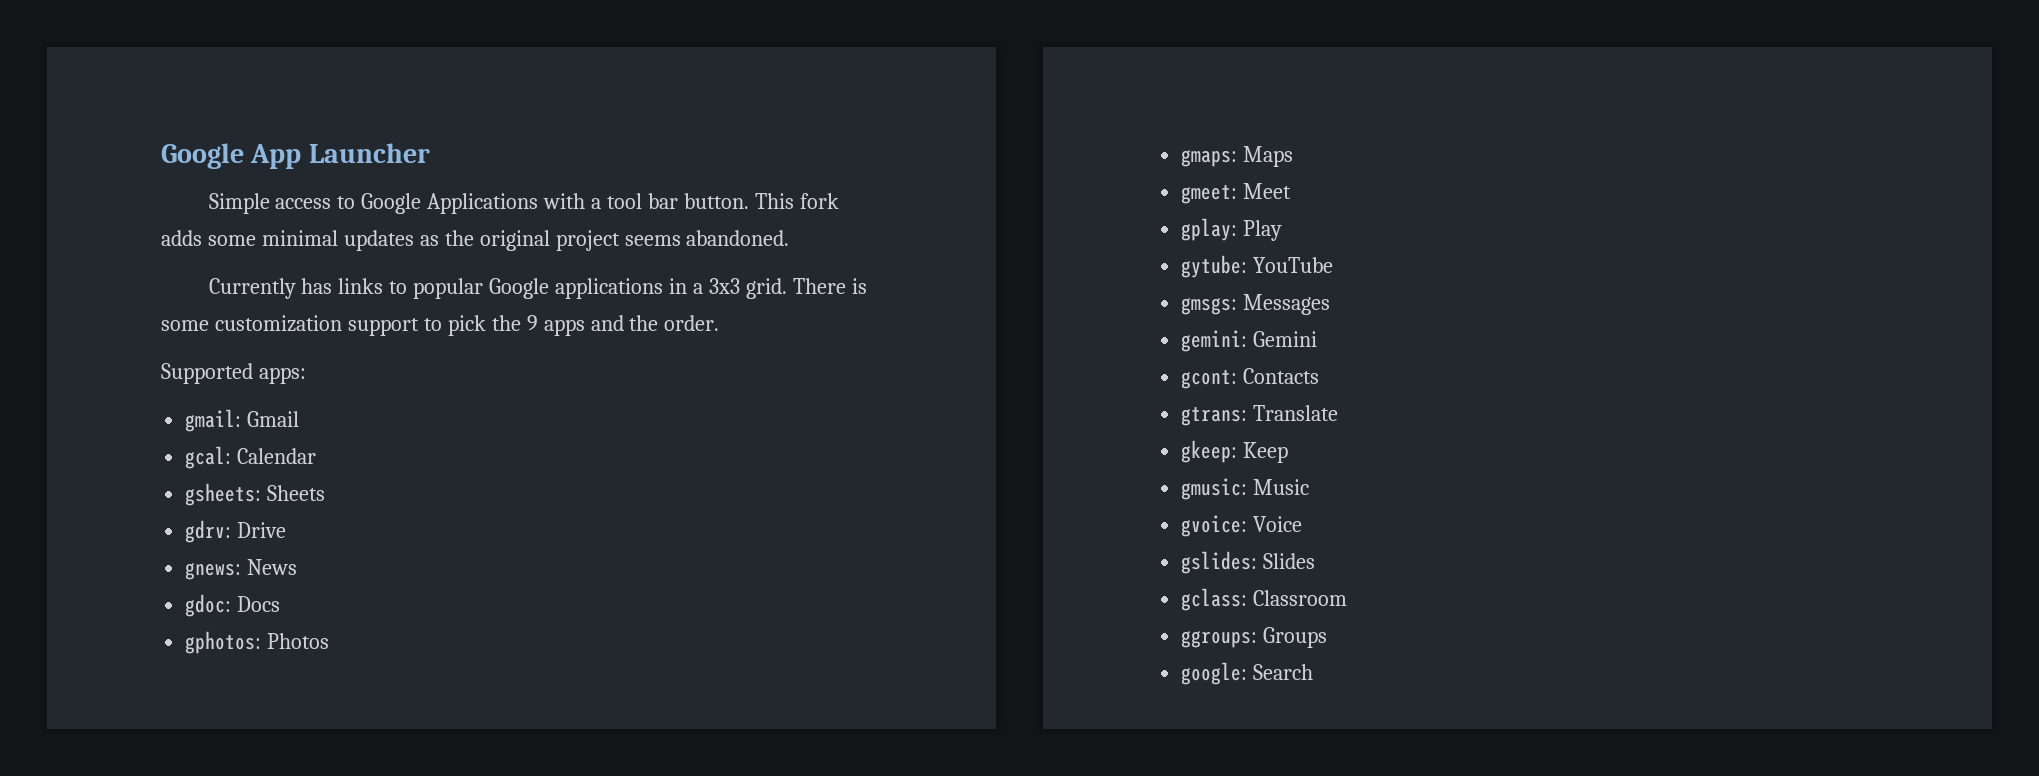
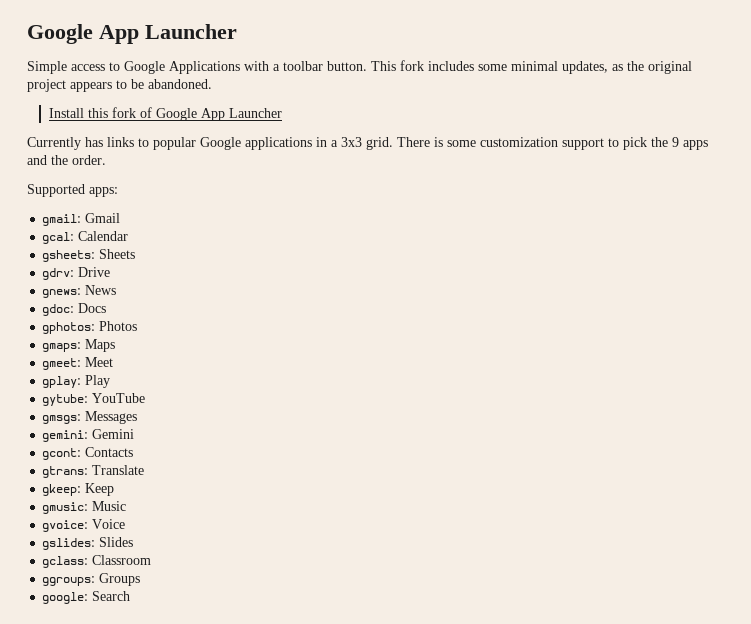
- Simple access to Google Applications with a tool bar button.
+ Simple access to Google Applications with a toolbar button.
- This fork adds some minimal updates as the original project seems abandoned.
+ This fork includes some minimal updates, as the original project appears to be abandoned.
+ Install this fork of Google App Launcher

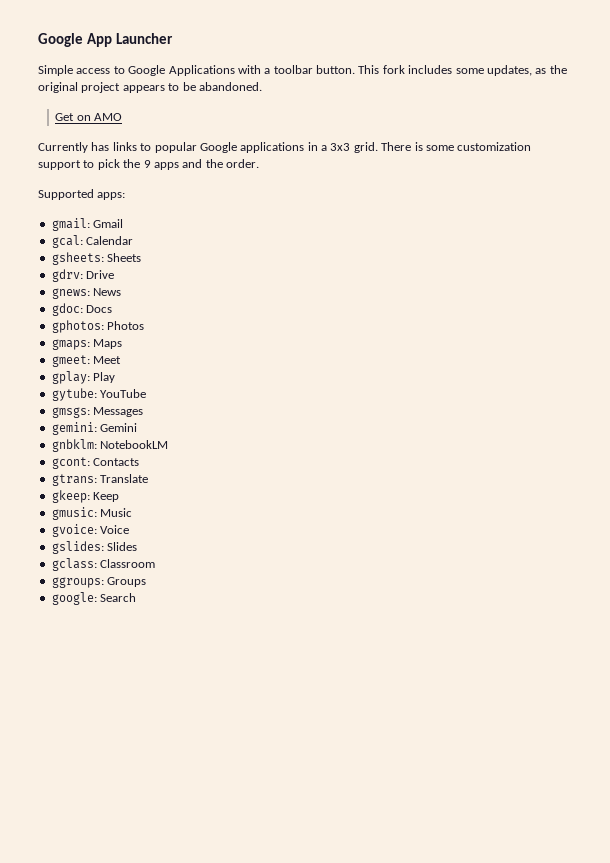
- This fork includes some minimal updates, as the original project appears to be abandoned.
+ This fork includes some updates, as the original project appears to be abandoned.
- Install this fork of Google App Launcher
+ Get on AMO
+ gnbklm: NotebookLM

